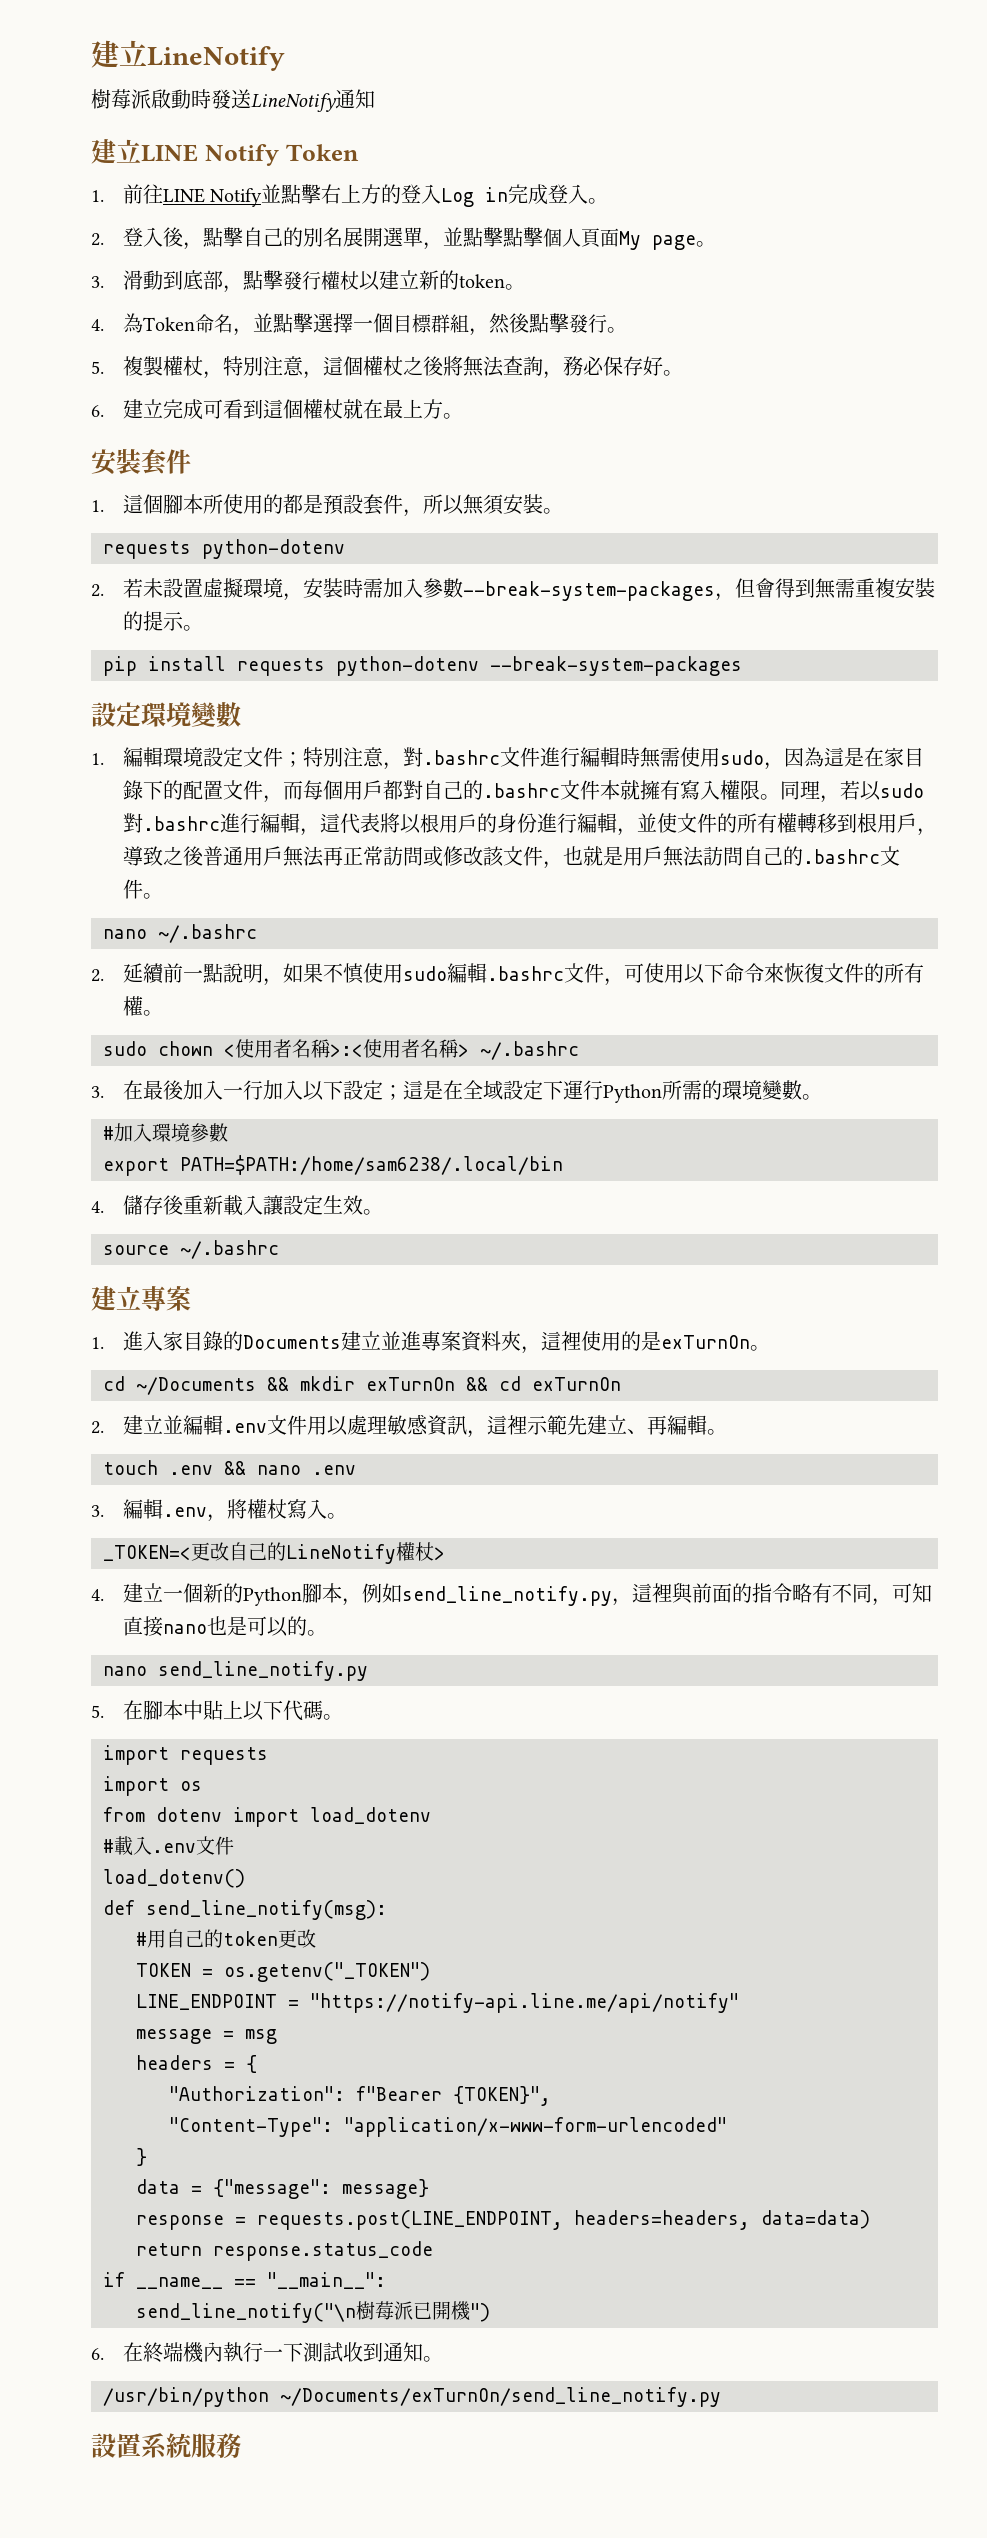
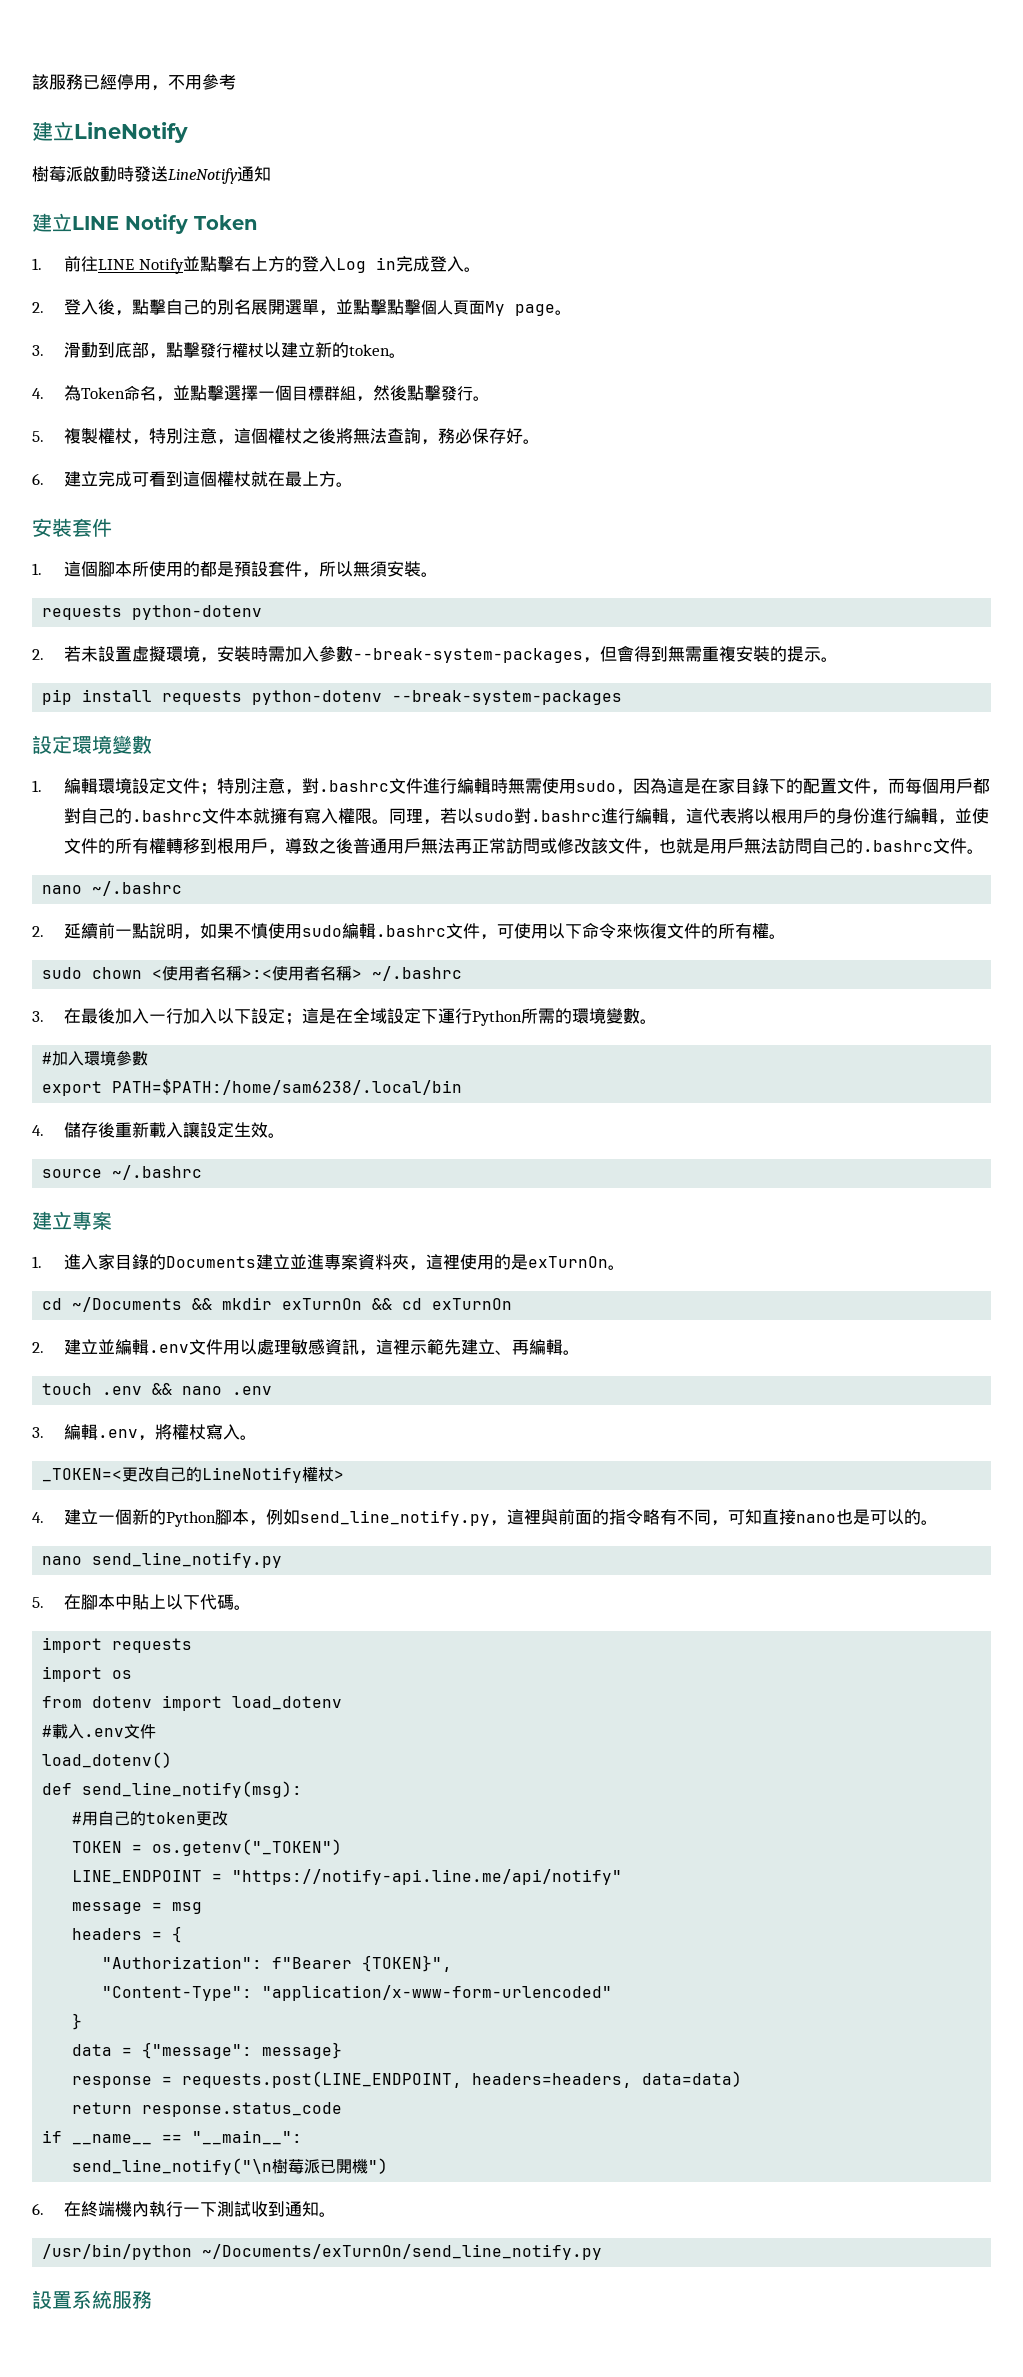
+ 該服務已經停用，不用參考

